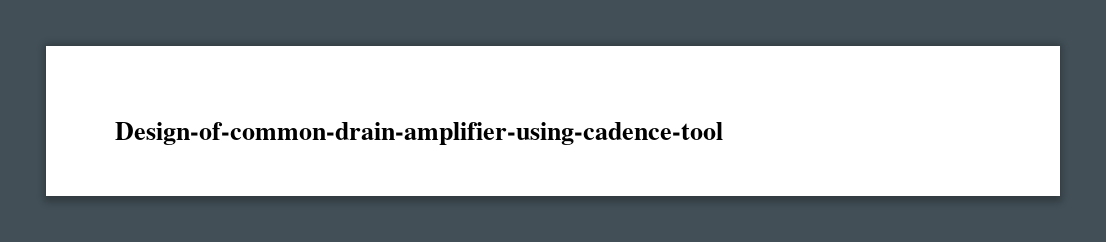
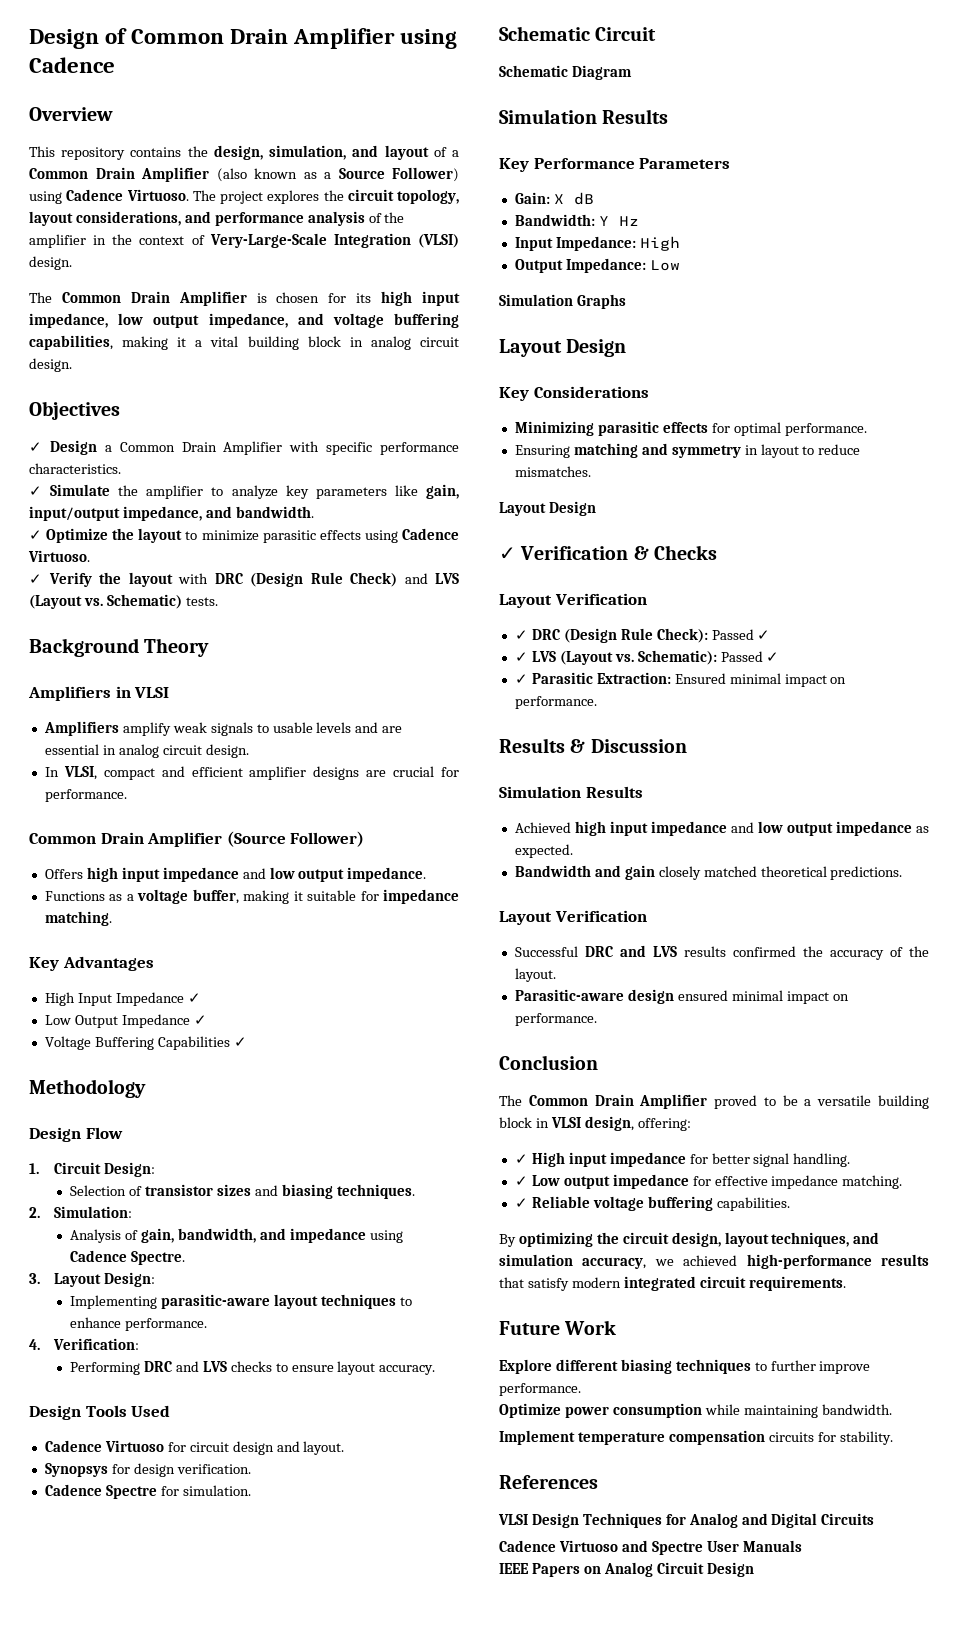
- Design-of-common-drain-amplifier-using-cadence-tool
+ Design of Common Drain Amplifier using Cadence
+ Overview
+ This repository contains the design, simulation, and layout of a Common Drain Amplifier (also known as a Source Follower) using Cadence Virtuoso. The project explores the circuit topology, layout considerations, and performance analysis of the amplifier in the context of Very-Large-Scale Integration (VLSI) design.
+ The Common Drain Amplifier is chosen for its high input impedance, low output impedance, and voltage buffering capabilities, making it a vital building block in analog circuit design.
+ Objectives
+ ✓ Design a Common Drain Amplifier with specific performance characteristics.
+ ✓ Simulate the amplifier to analyze key parameters like gain, input/output impedance, and bandwidth.
+ ✓ Optimize the layout to minimize parasitic effects using Cadence Virtuoso.
+ ✓ Verify the layout with DRC (Design Rule Check) and LVS (Layout vs. Schematic) tests.
+ Background Theory
+ Amplifiers in VLSI
+ Amplifiers amplify weak signals to usable levels and are essential in analog circuit design.
+ In VLSI, compact and efficient amplifier designs are crucial for performance.
+ Common Drain Amplifier (Source Follower)
+ Offers high input impedance and low output impedance.
+ Functions as a voltage buffer, making it suitable for impedance matching.
+ Key Advantages
+ High Input Impedance ✓
+ Low Output Impedance ✓
+ Voltage Buffering Capabilities ✓
+ Methodology
+ Design Flow
+ 1. Circuit Design:
+ Selection of transistor sizes and biasing techniques.
+ 2. Simulation:
+ Analysis of gain, bandwidth, and impedance using Cadence Spectre.
+ 3. Layout Design:
+ Implementing parasitic-aware layout techniques to enhance performance.
+ 4. Verification:
+ Performing DRC and LVS checks to ensure layout accuracy.
+ Design Tools Used
+ Cadence Virtuoso for circuit design and layout.
+ Synopsys for design verification.
+ Cadence Spectre for simulation.
+ Schematic Circuit
+ Schematic Diagram
+ Simulation Results
+ Key Performance Parameters
+ Gain: X dB
+ Bandwidth: Y Hz
+ Input Impedance: High
+ Output Impedance: Low
+ Simulation Graphs
+ Layout Design
+ Key Considerations
+ Minimizing parasitic effects for optimal performance.
+ Ensuring matching and symmetry in layout to reduce mismatches.
+ Layout Design
+ ✓ Verification & Checks
+ Layout Verification
+ ✓ DRC (Design Rule Check): Passed ✓
+ ✓ LVS (Layout vs. Schematic): Passed ✓
+ ✓ Parasitic Extraction: Ensured minimal impact on performance.
+ Results & Discussion
+ Simulation Results
+ Achieved high input impedance and low output impedance as expected.
+ Bandwidth and gain closely matched theoretical predictions.
+ Layout Verification
+ Successful DRC and LVS results confirmed the accuracy of the layout.
+ Parasitic-aware design ensured minimal impact on performance.
+ Conclusion
+ The Common Drain Amplifier proved to be a versatile building block in VLSI design, offering:
+ ✓ High input impedance for better signal handling.
+ ✓ Low output impedance for effective impedance matching.
+ ✓ Reliable voltage buffering capabilities.
+ By optimizing the circuit design, layout techniques, and simulation accuracy, we achieved high-performance results that satisfy modern integrated circuit requirements.
+ Future Work
+ Explore different biasing techniques to further improve performance.
+ Optimize power consumption while maintaining bandwidth.
+ Implement temperature compensation circuits for stability.
+ References
+ VLSI Design Techniques for Analog and Digital Circuits
+ Cadence Virtuoso and Spectre User Manuals
+ IEEE Papers on Analog Circuit Design

